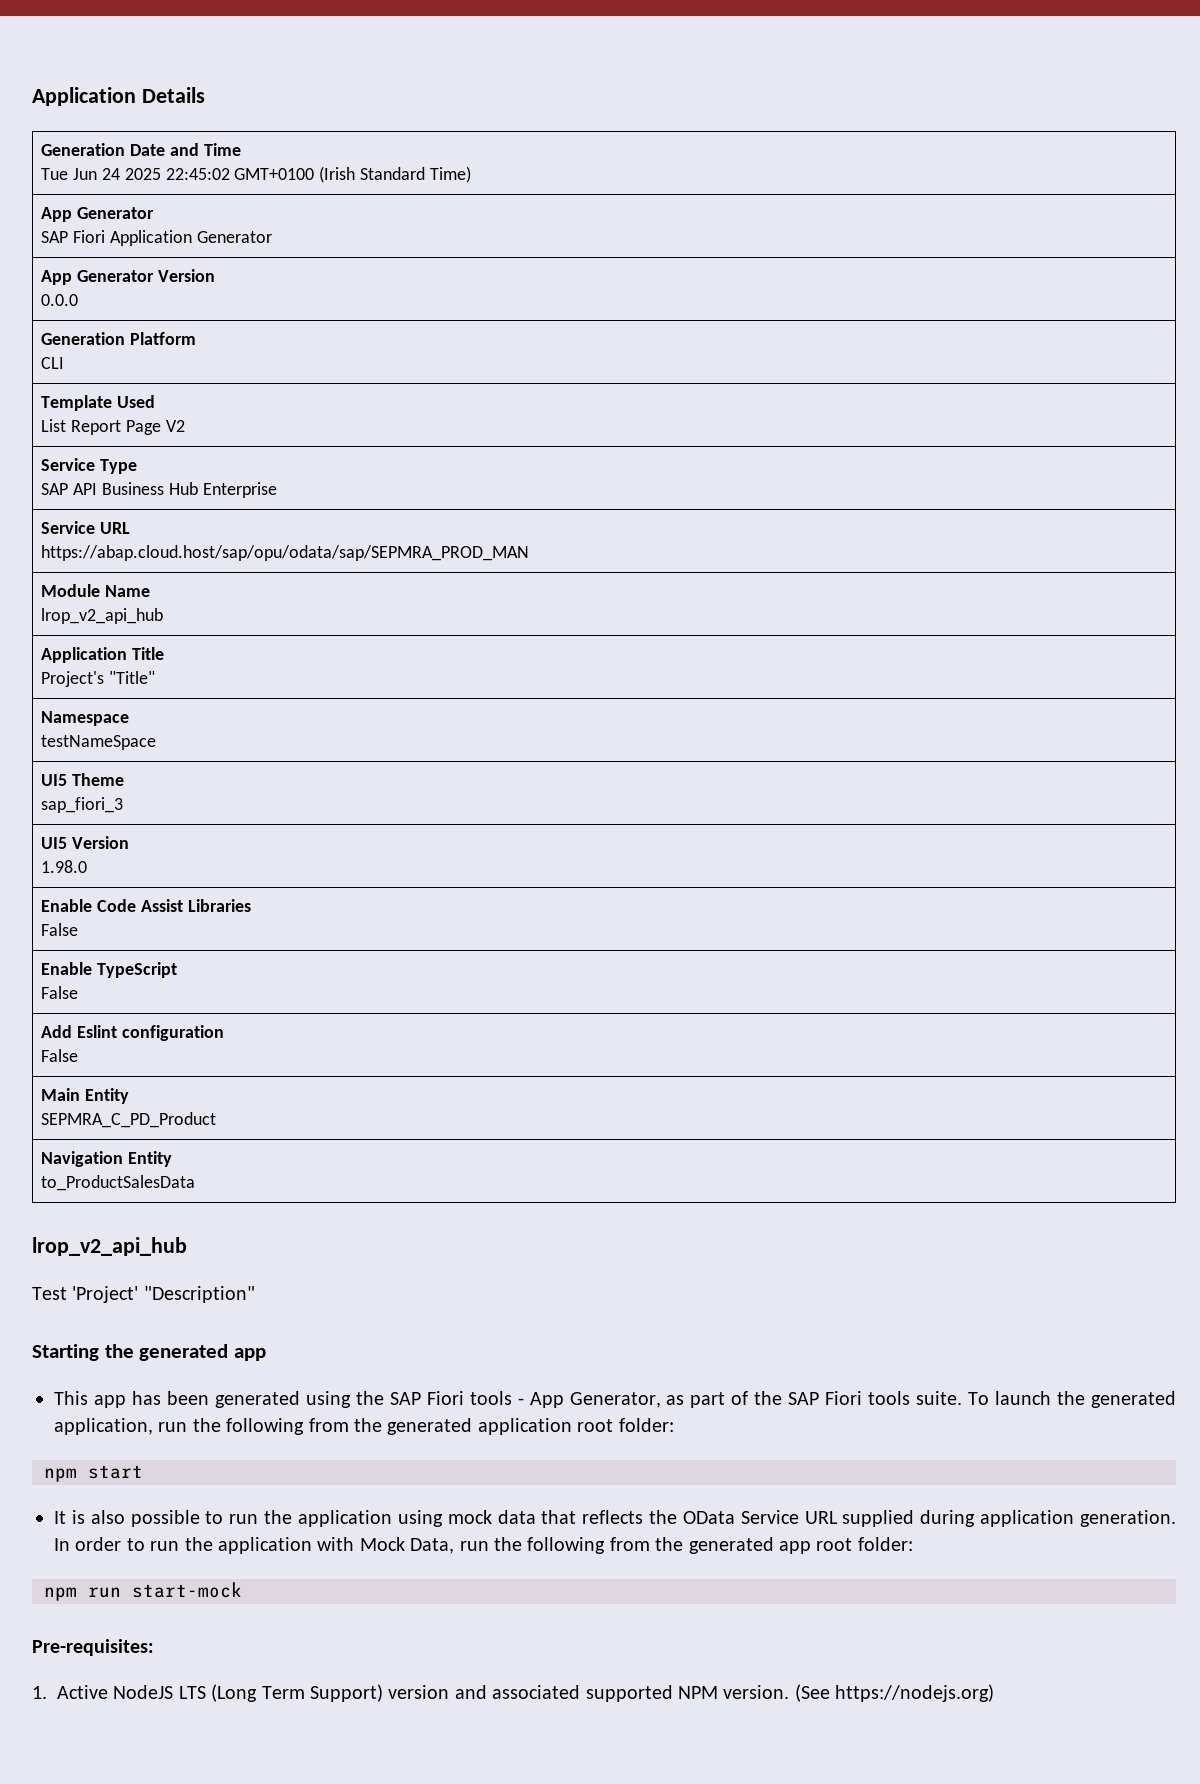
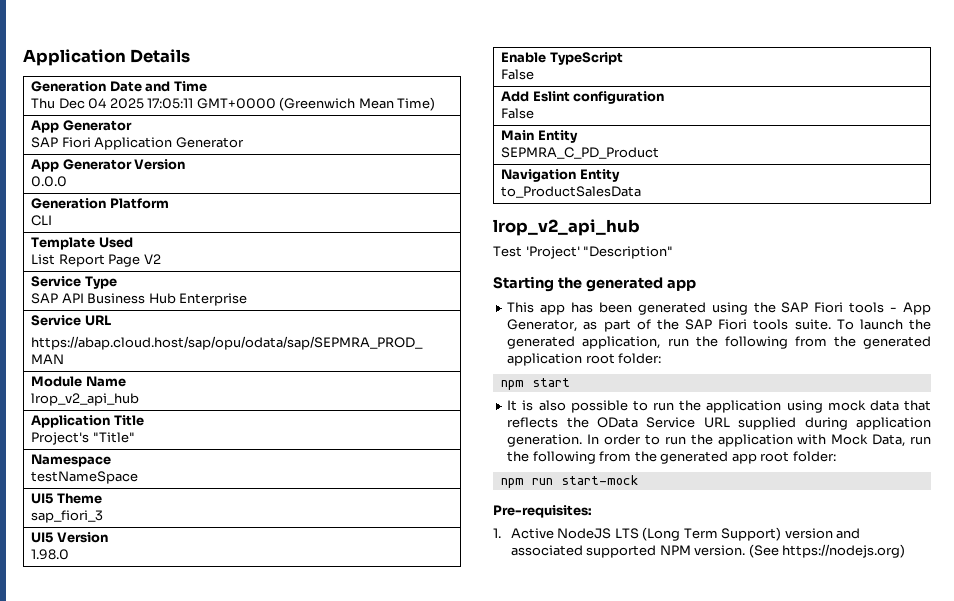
  Generation Date and Time
- Tue Jun 24 2025 22:45:02 GMT+0100 (Irish Standard Time)
+ Thu Dec 04 2025 17:05:11 GMT+0000 (Greenwich Mean Time)
- Enable Code Assist Libraries
- False

